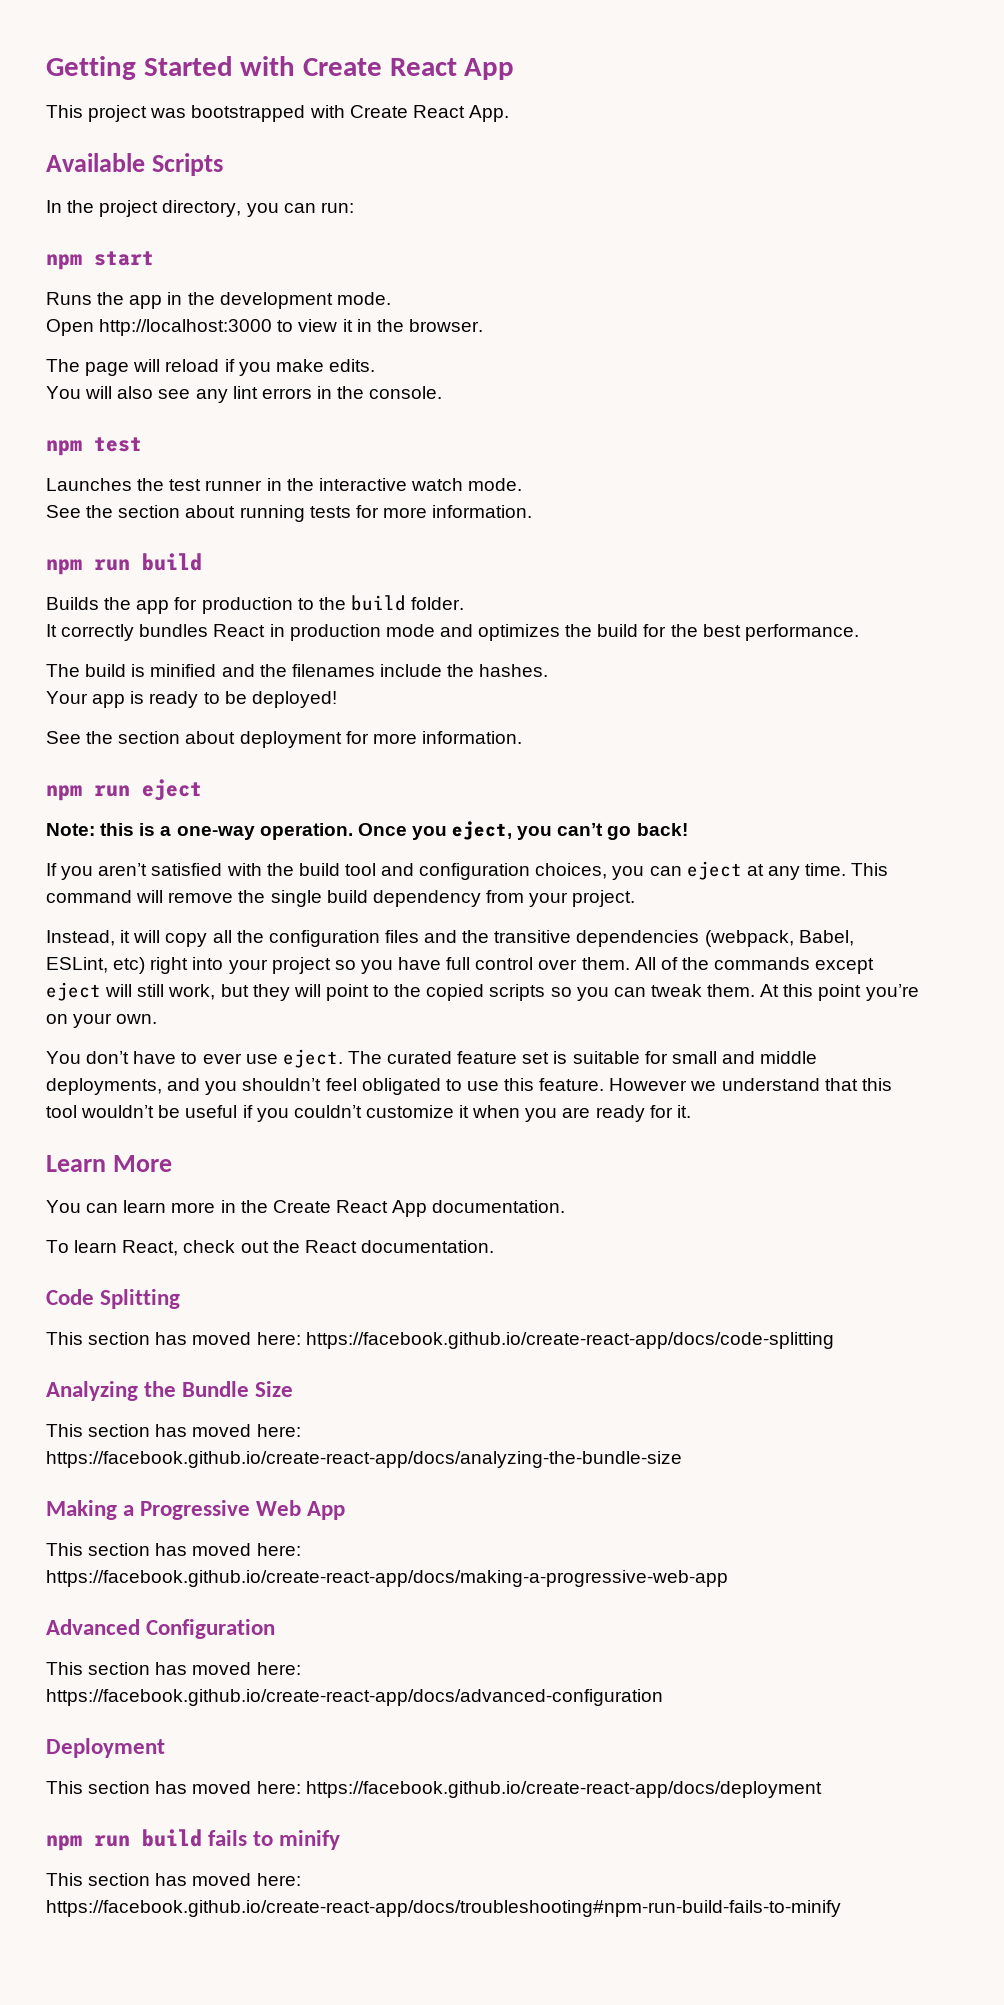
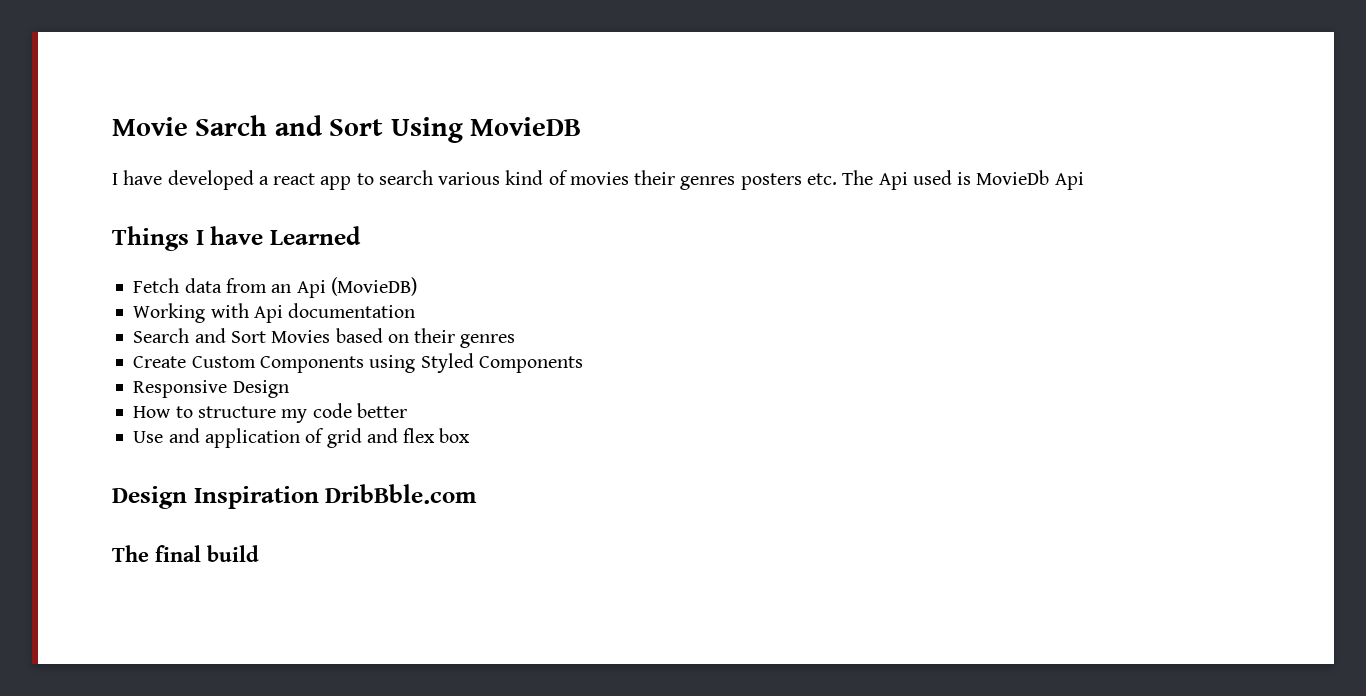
- Getting Started with Create React App
- This project was bootstrapped with Create React App.
- Available Scripts
- In the project directory, you can run:
- npm start
- Runs the app in the development mode.
- Open http://localhost:3000 to view it in the browser.
- The page will reload if you make edits.
- You will also see any lint errors in the console.
- npm test
- Launches the test runner in the interactive watch mode.
- See the section about running tests for more information.
- npm run build
- Builds the app for production to the build folder.
- It correctly bundles React in production mode and optimizes the build for the best performance.
- The build is minified and the filenames include the hashes.
- Your app is ready to be deployed!
- See the section about deployment for more information.
- npm run eject
- Note: this is a one-way operation. Once you eject, you can’t go back!
- If you aren’t satisfied with the build tool and configuration choices, you can eject at any time. This command will remove the single build dependency from your project.
- Instead, it will copy all the configuration files and the transitive dependencies (webpack, Babel, ESLint, etc) right into your project so you have full control over them. All of the commands except eject will still work, but they will point to the copied scripts so you can tweak them. At this point you’re on your own.
- You don’t have to ever use eject. The curated feature set is suitable for small and middle deployments, and you shouldn’t feel obligated to use this feature. However we understand that this tool wouldn’t be useful if you couldn’t customize it when you are ready for it.
- Learn More
- You can learn more in the Create React App documentation.
- To learn React, check out the React documentation.
- Code Splitting
- This section has moved here: https://facebook.github.io/create-react-app/docs/code-splitting
- Analyzing the Bundle Size
- This section has moved here: https://facebook.github.io/create-react-app/docs/analyzing-the-bundle-size
- Making a Progressive Web App
- This section has moved here: https://facebook.github.io/create-react-app/docs/making-a-progressive-web-app
- Advanced Configuration
- This section has moved here: https://facebook.github.io/create-react-app/docs/advanced-configuration
- Deployment
- This section has moved here: https://facebook.github.io/create-react-app/docs/deployment
- npm run build fails to minify
- This section has moved here: https://facebook.github.io/create-react-app/docs/troubleshooting#npm-run-build-fails-to-minify
+ Movie Sarch and Sort Using MovieDB
+ I have developed a react app to search various kind of movies their genres posters etc. The Api used is MovieDb Api
+ Things I have Learned
+ Fetch data from an Api (MovieDB)
+ Working with Api documentation
+ Search and Sort Movies based on their genres
+ Create Custom Components using Styled Components
+ Responsive Design
+ How to structure my code better
+ Use and application of grid and flex box
+ Design Inspiration DribBble.com
+ The final build

